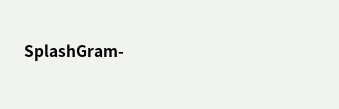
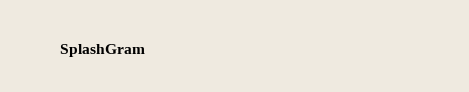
- SplashGram-
+ SplashGram

